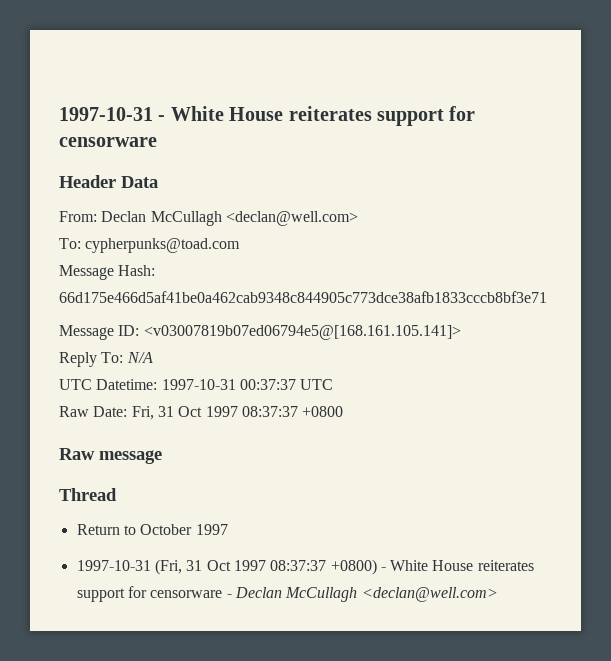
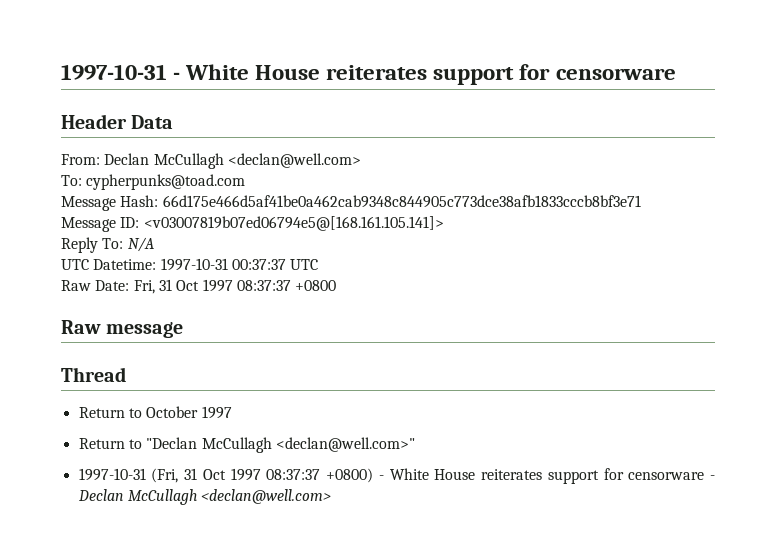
+ Return to "Declan McCullagh <declan@well.com>"

